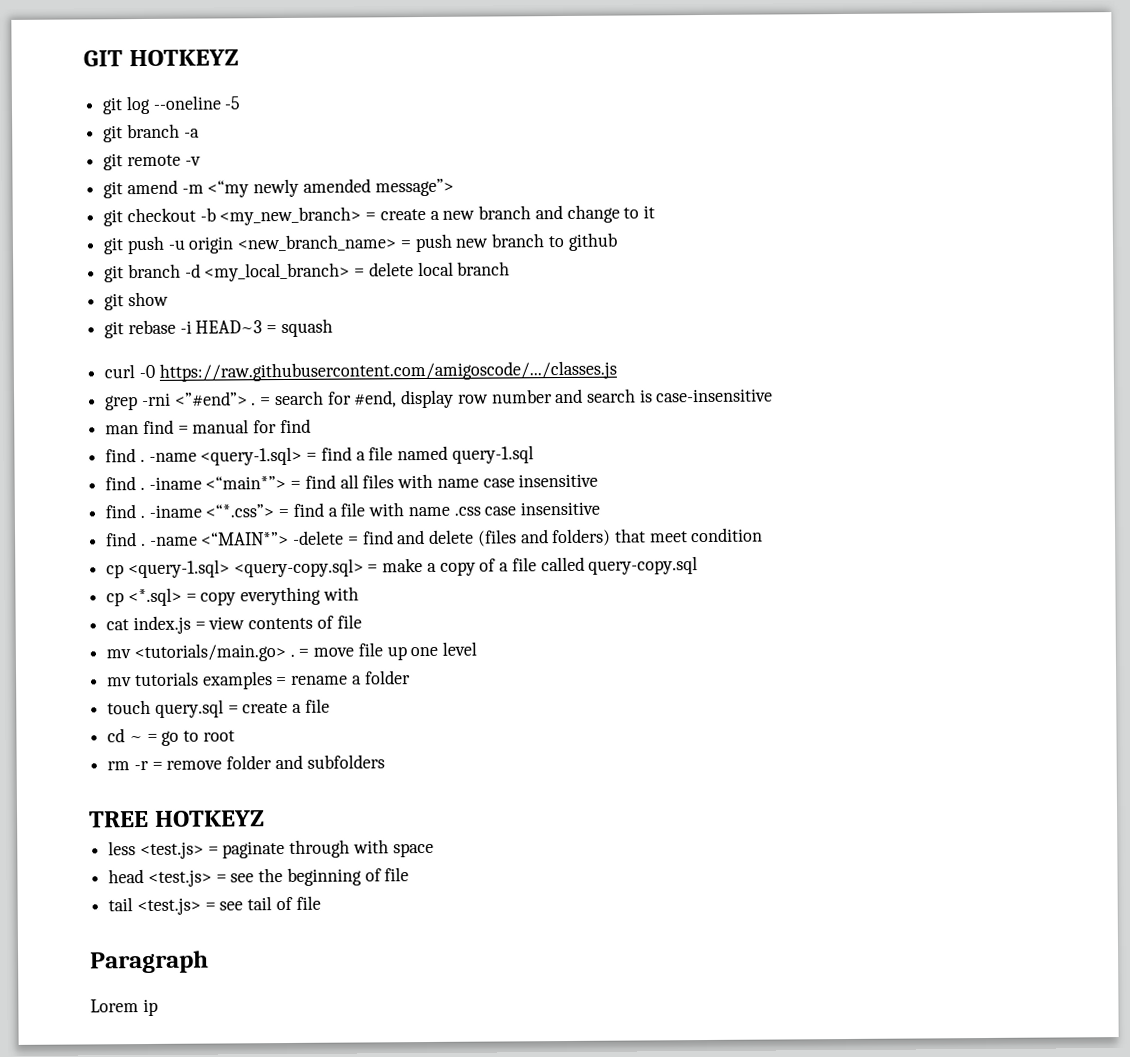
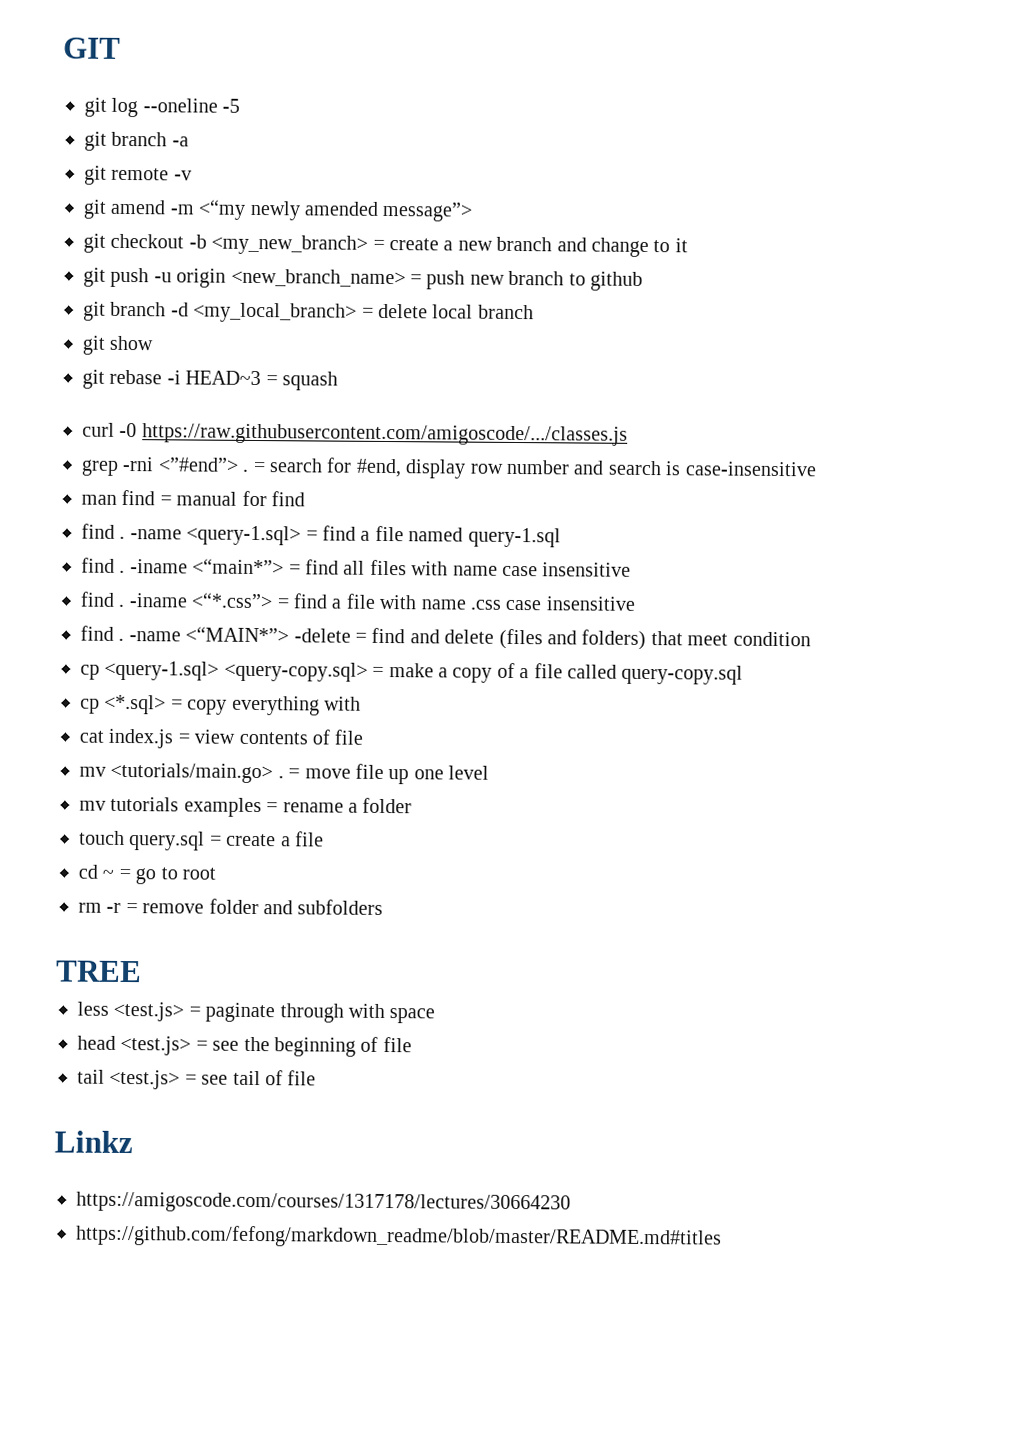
- GIT HOTKEYZ
+ GIT
- TREE HOTKEYZ
+ TREE
- Paragraph
- Lorem ip
+ Linkz
+ https://amigoscode.com/courses/1317178/lectures/30664230
+ https://github.com/fefong/markdown_readme/blob/master/README.md#titles

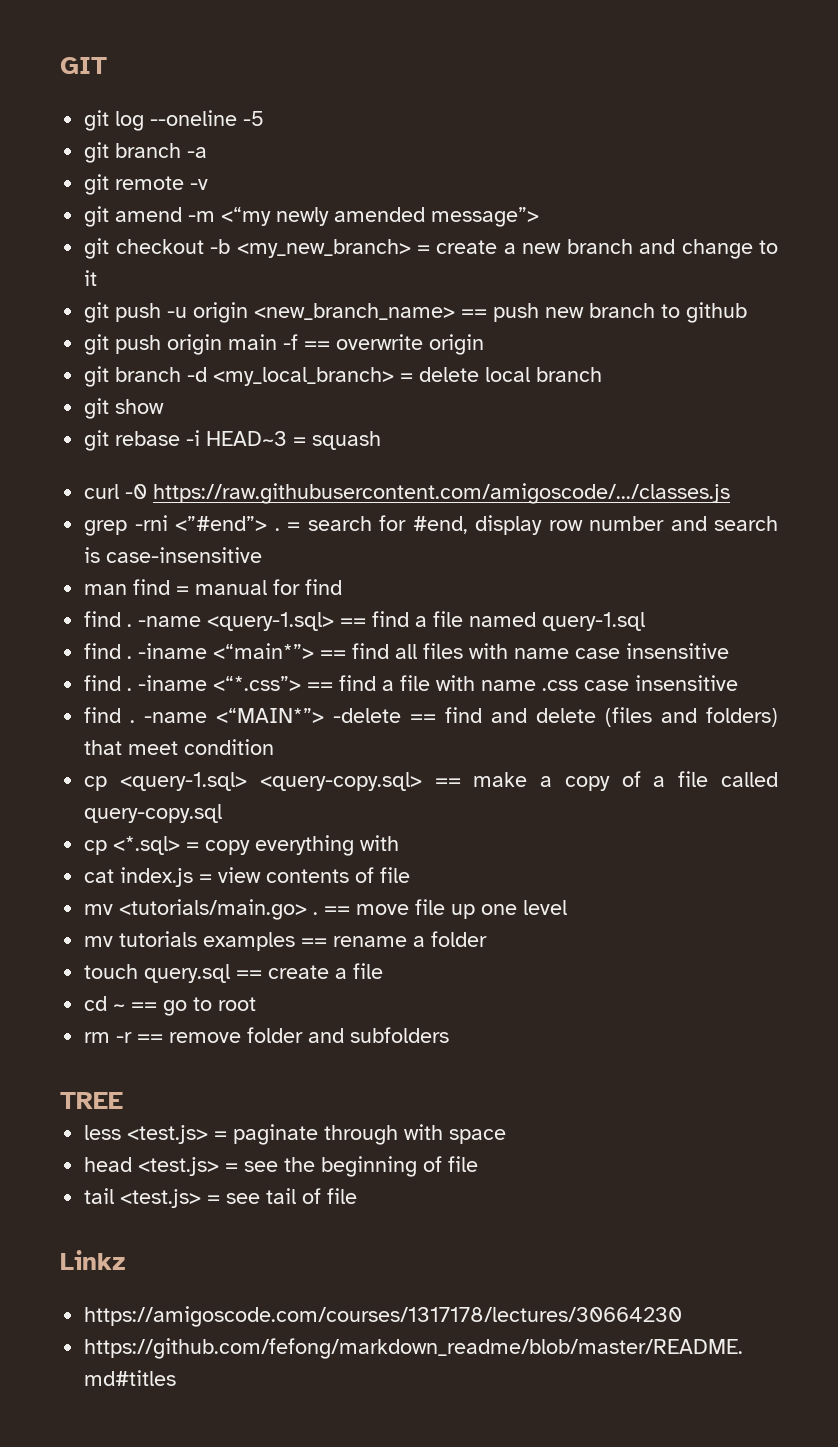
- git push -u origin <new_branch_name> = push new branch to github
+ git push -u origin <new_branch_name> == push new branch to github
+ git push origin main -f == overwrite origin
- -name <query-1.sql> = find a file named query-1.sql
+ -name <query-1.sql> == find a file named query-1.sql
- -iname <“main*”> = find all files with name case insensitive
+ -iname <“main*”> == find all files with name case insensitive
- -iname <“*.css”> = find a file with name .css case insensitive
+ -iname <“*.css”> == find a file with name .css case insensitive
- -name <“MAIN*”> -delete = find and delete (files and folders) that meet condition
+ -name <“MAIN*”> -delete == find and delete (files and folders) that meet condition
- cp <query-1.sql> <query-copy.sql> = make a copy of a file called query-copy.sql
+ cp <query-1.sql> <query-copy.sql> == make a copy of a file called query-copy.sql
- = move file up one level
+ == move file up one level
- mv tutorials examples = rename a folder
+ mv tutorials examples == rename a folder
- touch query.sql = create a file
+ touch query.sql == create a file
- cd ~ = go to root
+ cd ~ == go to root
- rm -r = remove folder and subfolders
+ rm -r == remove folder and subfolders

